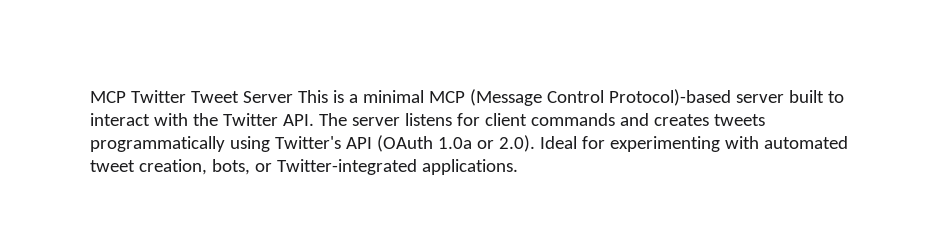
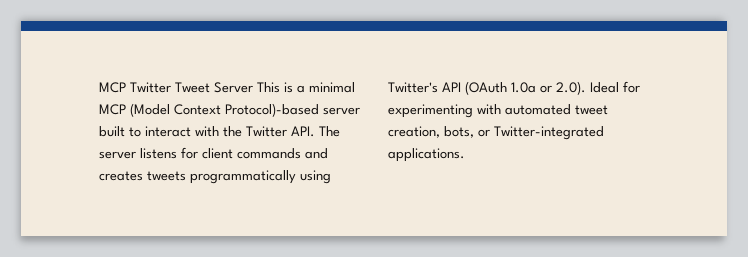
- MCP Twitter Tweet Server This is a minimal MCP (Message Control Protocol)-based server built to interact with the Twitter API. The server listens for client commands and creates tweets programmatically using Twitter's API (OAuth 1.0a or 2.0). Ideal for experimenting with automated tweet creation, bots, or Twitter-integrated applications.
+ MCP Twitter Tweet Server This is a minimal MCP (Model Context Protocol)-based server built to interact with the Twitter API. The server listens for client commands and creates tweets programmatically using Twitter's API (OAuth 1.0a or 2.0). Ideal for experimenting with automated tweet creation, bots, or Twitter-integrated applications.

